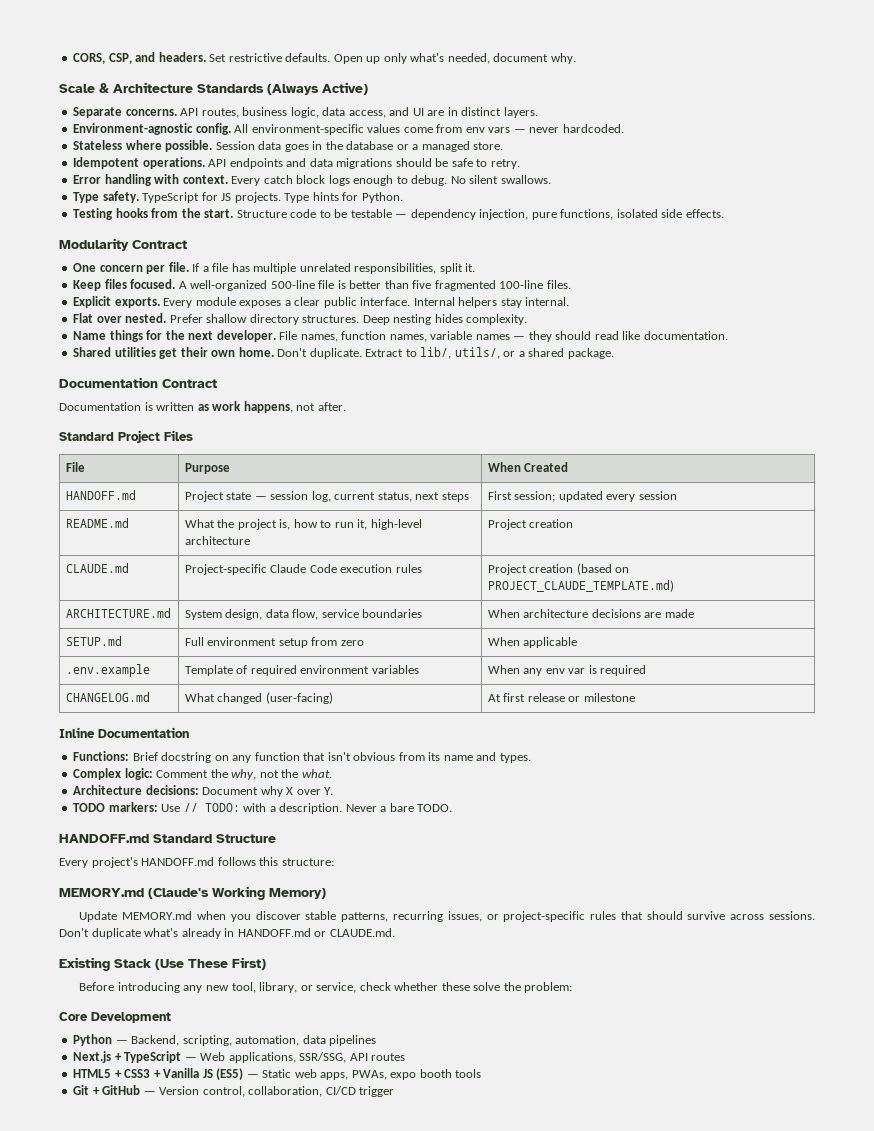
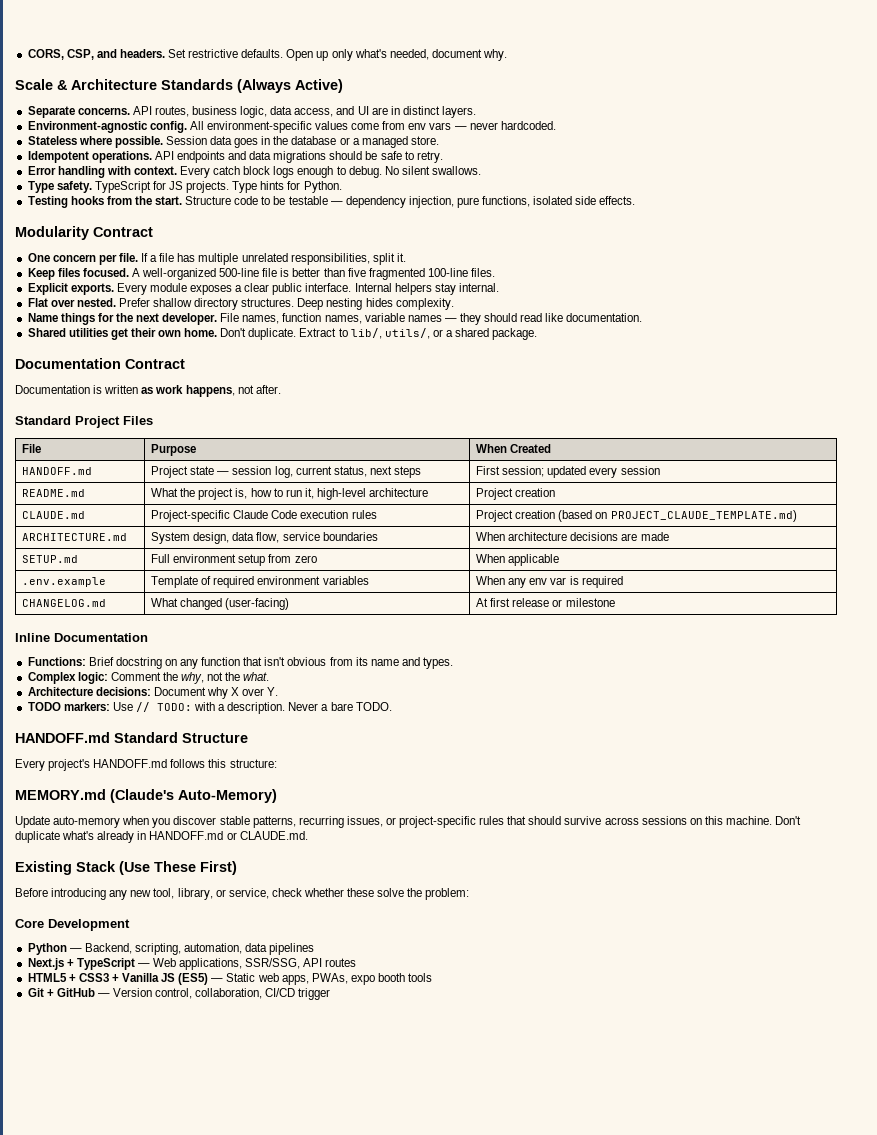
- MEMORY.md (Claude's Working Memory)
+ MEMORY.md (Claude's Auto-Memory)
- Update MEMORY.md when you discover stable patterns, recurring issues, or project-specific rules that should survive across sessions.
+ Update auto-memory when you discover stable patterns, recurring issues, or project-specific rules that should survive across sessions on this machine.

